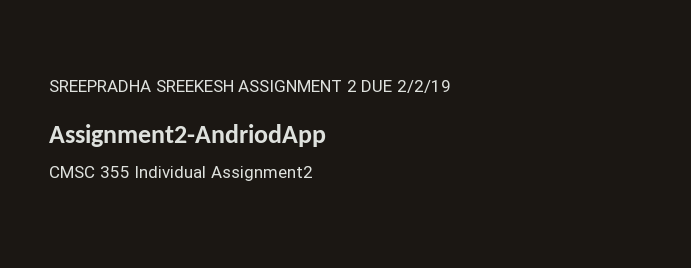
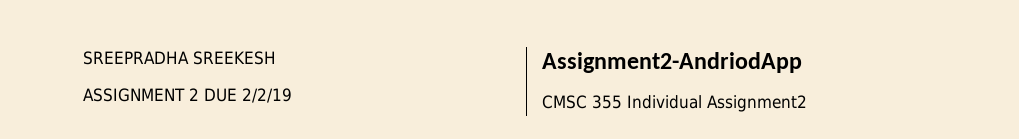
- SREEPRADHA SREEKESH ASSIGNMENT 2 DUE 2/2/19
+ SREEPRADHA SREEKESH
+ ASSIGNMENT 2 DUE 2/2/19

